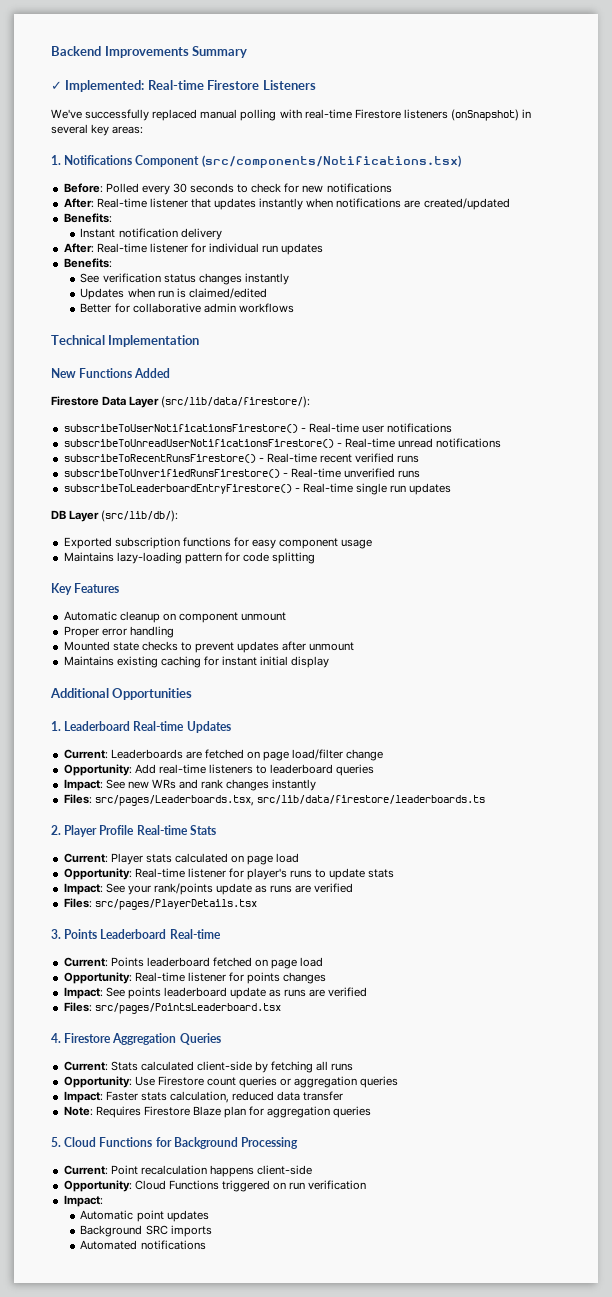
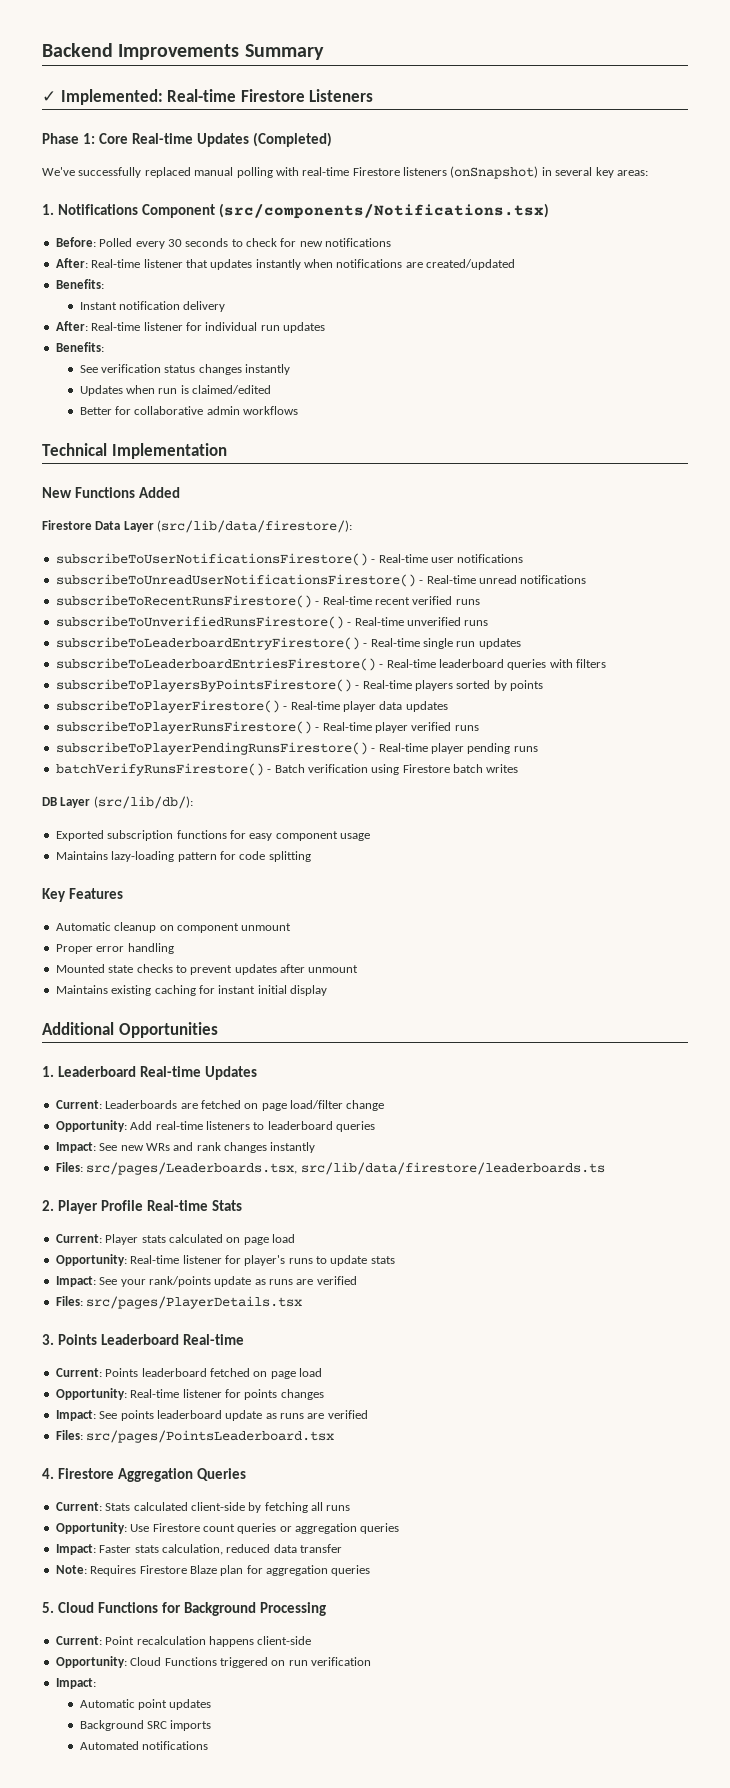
+ Phase 1: Core Real-time Updates (Completed)
+ subscribeToLeaderboardEntriesFirestore() - Real-time leaderboard queries with filters
+ subscribeToPlayersByPointsFirestore() - Real-time players sorted by points
+ subscribeToPlayerFirestore() - Real-time player data updates
+ subscribeToPlayerRunsFirestore() - Real-time player verified runs
+ subscribeToPlayerPendingRunsFirestore() - Real-time player pending runs
+ batchVerifyRunsFirestore() - Batch verification using Firestore batch writes

